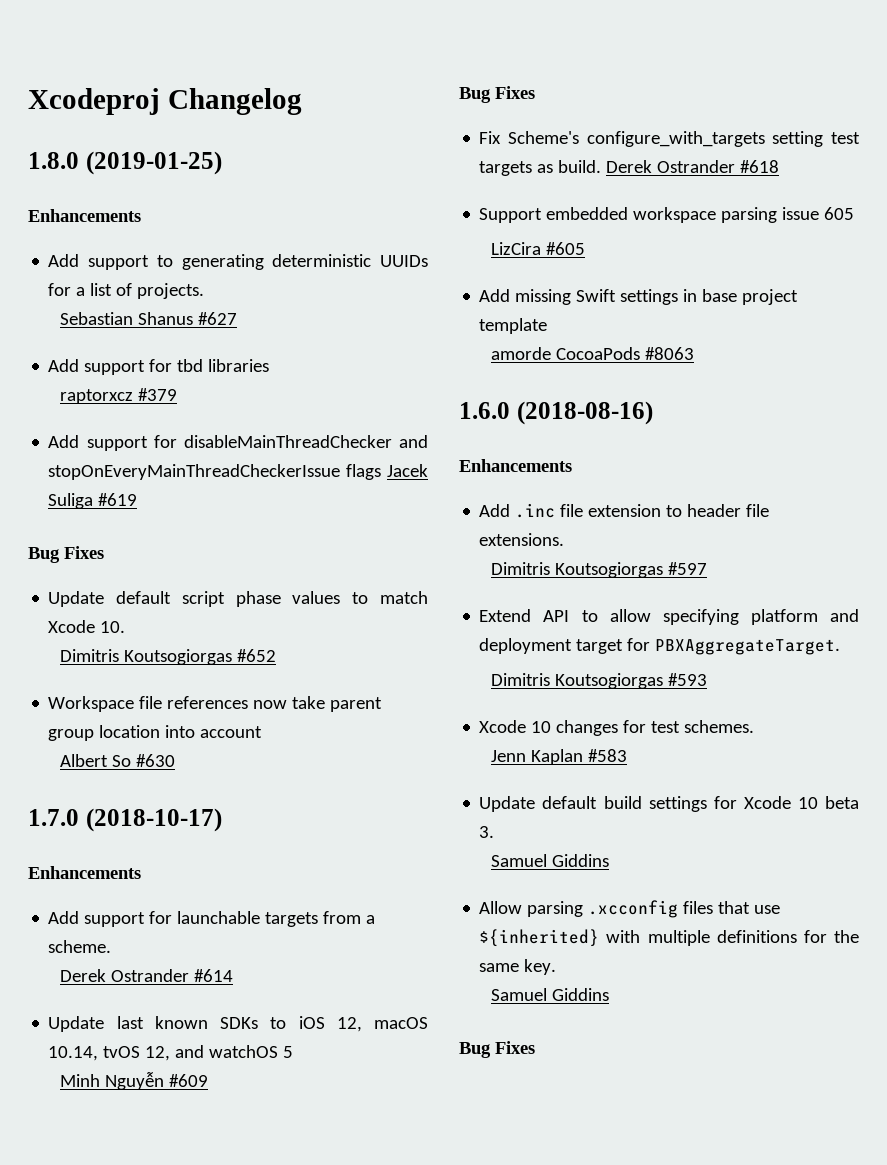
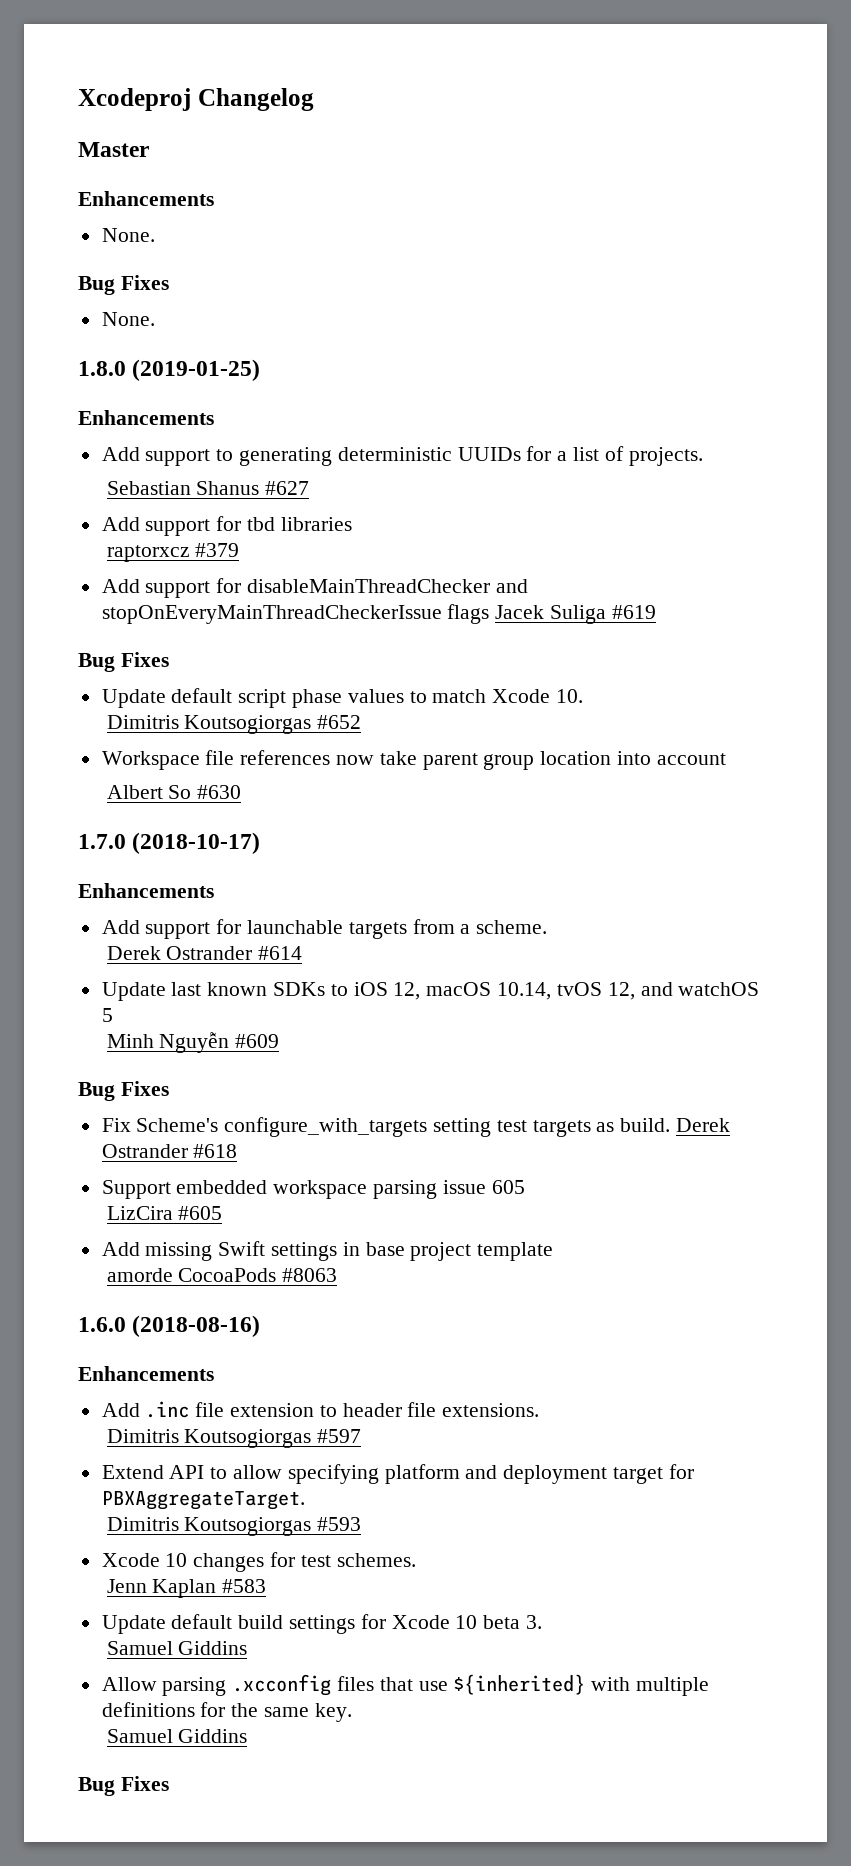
+ Master
+ Enhancements
+ None.
+ Bug Fixes
+ None.

